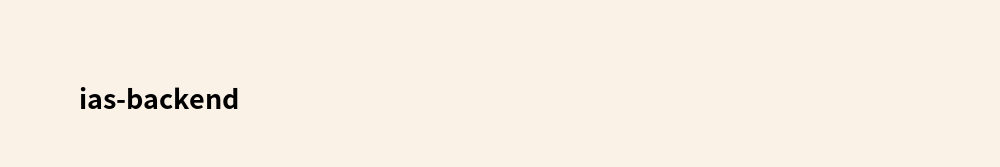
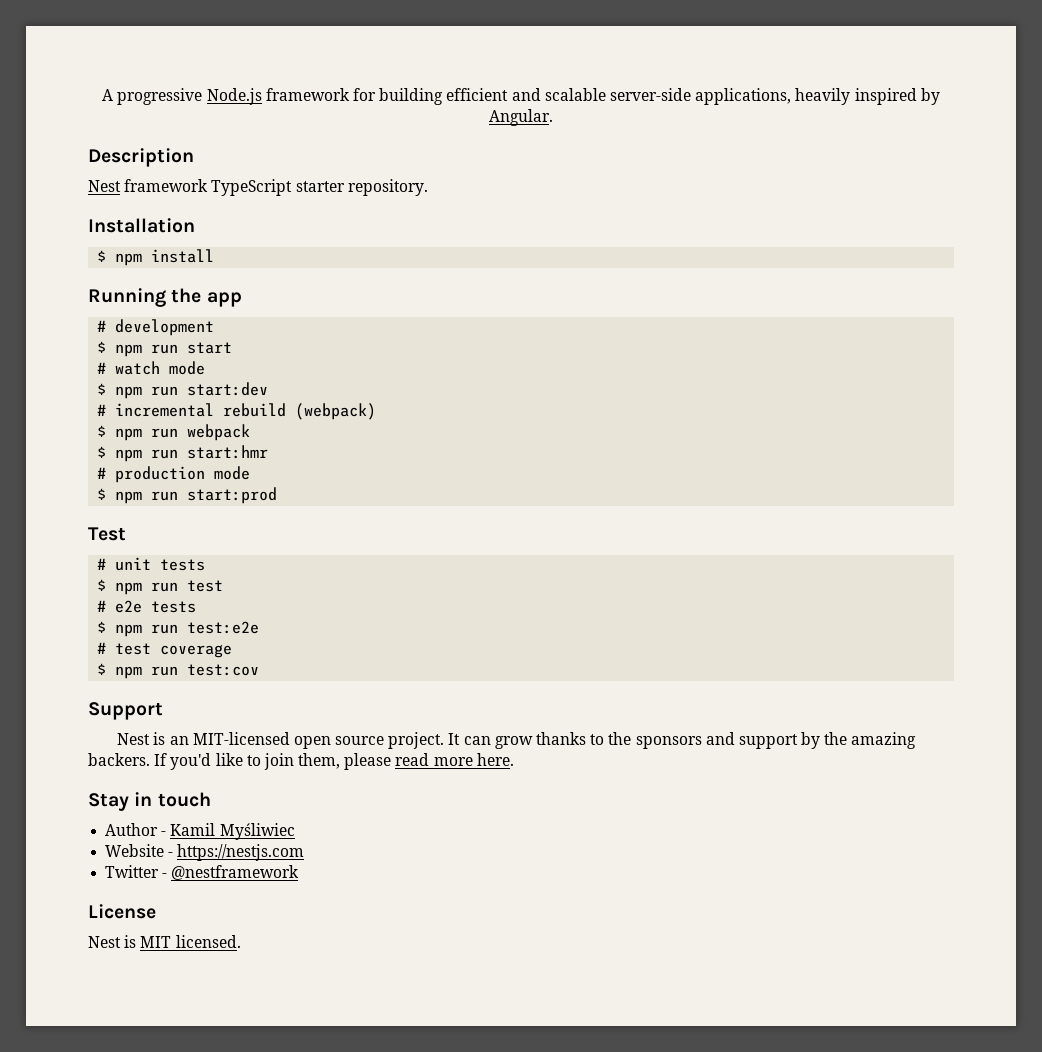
- ias-backend
+ A progressive Node.js framework for building efficient and scalable server-side applications, heavily inspired by Angular.
+ Description
+ Nest framework TypeScript starter repository.
+ Installation
+ $ npm install
+ Running the app
+ # development
+ $ npm run start
+ # watch mode
+ $ npm run start:dev
+ # incremental rebuild (webpack)
+ $ npm run webpack
+ $ npm run start:hmr
+ # production mode
+ $ npm run start:prod
+ Test
+ # unit tests
+ $ npm run test
+ # e2e tests
+ $ npm run test:e2e
+ # test coverage
+ $ npm run test:cov
+ Support
+ Nest is an MIT-licensed open source project. It can grow thanks to the sponsors and support by the amazing backers. If you'd like to join them, please read more here.
+ Stay in touch
+ Author - Kamil Myśliwiec
+ Website - https://nestjs.com
+ Twitter - @nestframework
+ License
+ Nest is MIT licensed.

